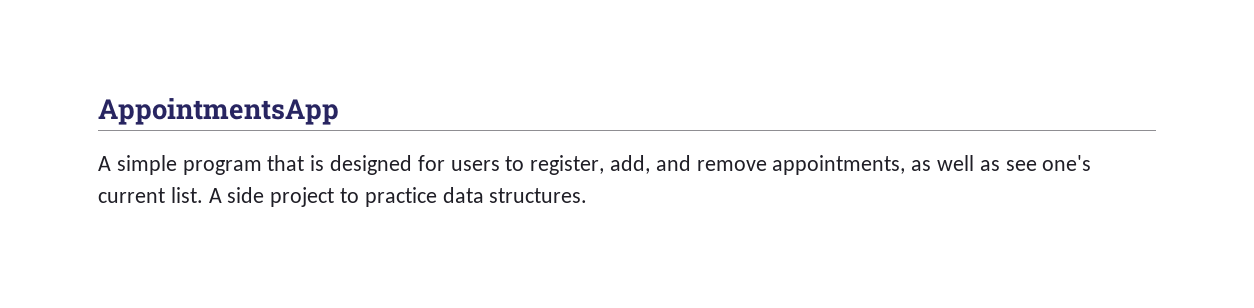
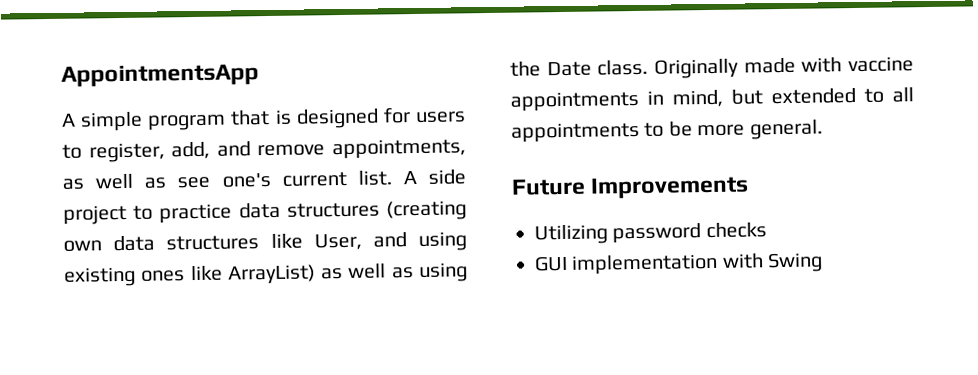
- A side project to practice data structures.
+ A side project to practice data structures (creating own data structures like User, and using existing ones like ArrayList) as well as using the Date class. Originally made with vaccine appointments in mind, but extended to all appointments to be more general.
+ Future Improvements
+ Utilizing password checks
+ GUI implementation with Swing

